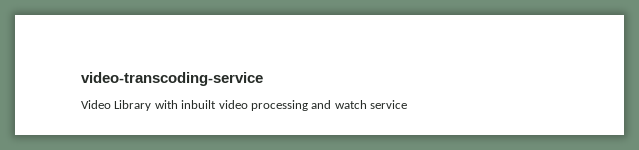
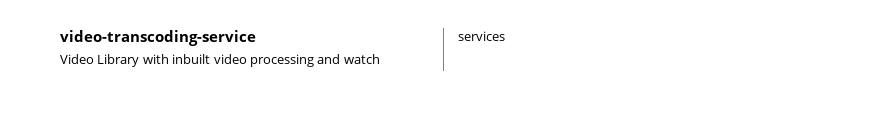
- Video Library with inbuilt video processing and watch service
+ Video Library with inbuilt video processing and watch services

